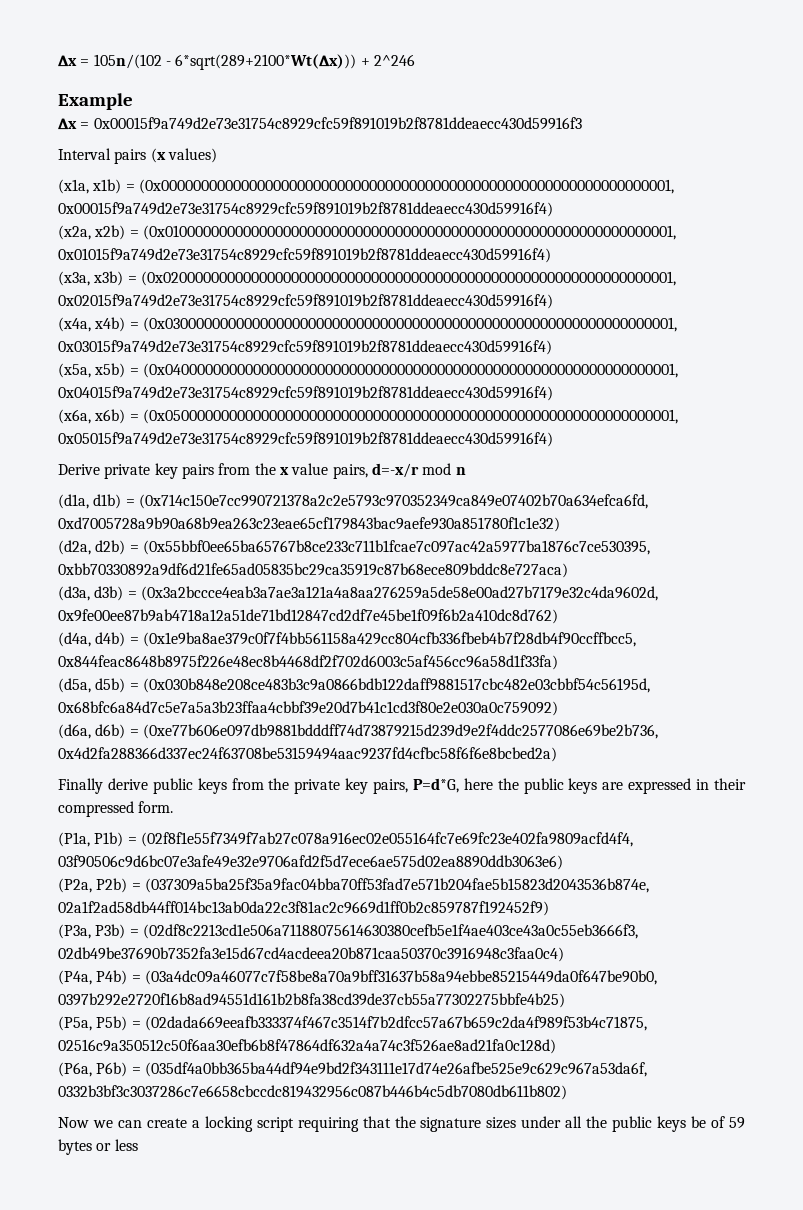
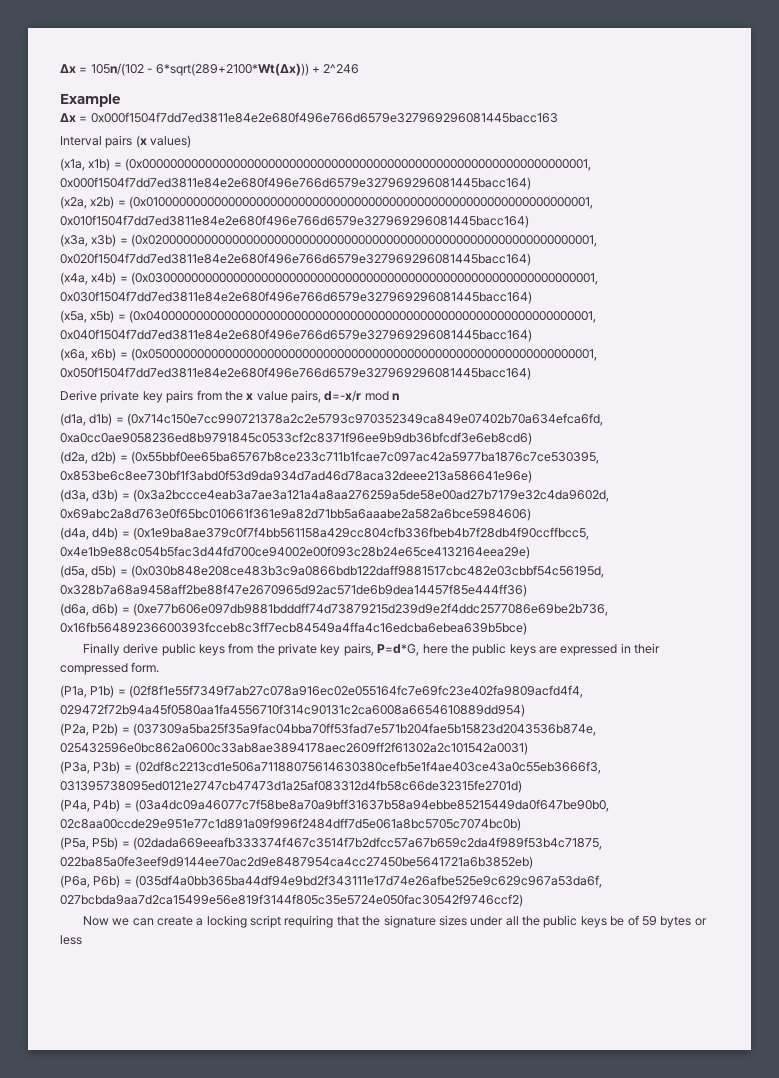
- ∆x = 0x00015f9a749d2e73e31754c8929cfc59f891019b2f8781ddeaecc430d59916f3
+ ∆x = 0x000f1504f7dd7ed3811e84e2e680f496e766d6579e327969296081445bacc163
- (x1a, x1b) = (0x0000000000000000000000000000000000000000000000000000000000000001, 0x00015f9a749d2e73e31754c8929cfc59f891019b2f8781ddeaecc430d59916f4)
+ (x1a, x1b) = (0x0000000000000000000000000000000000000000000000000000000000000001, 0x000f1504f7dd7ed3811e84e2e680f496e766d6579e327969296081445bacc164)
- (x2a, x2b) = (0x0100000000000000000000000000000000000000000000000000000000000001, 0x01015f9a749d2e73e31754c8929cfc59f891019b2f8781ddeaecc430d59916f4)
+ (x2a, x2b) = (0x0100000000000000000000000000000000000000000000000000000000000001, 0x010f1504f7dd7ed3811e84e2e680f496e766d6579e327969296081445bacc164)
- (x3a, x3b) = (0x0200000000000000000000000000000000000000000000000000000000000001, 0x02015f9a749d2e73e31754c8929cfc59f891019b2f8781ddeaecc430d59916f4)
+ (x3a, x3b) = (0x0200000000000000000000000000000000000000000000000000000000000001, 0x020f1504f7dd7ed3811e84e2e680f496e766d6579e327969296081445bacc164)
- (x4a, x4b) = (0x0300000000000000000000000000000000000000000000000000000000000001, 0x03015f9a749d2e73e31754c8929cfc59f891019b2f8781ddeaecc430d59916f4)
+ (x4a, x4b) = (0x0300000000000000000000000000000000000000000000000000000000000001, 0x030f1504f7dd7ed3811e84e2e680f496e766d6579e327969296081445bacc164)
- (x5a, x5b) = (0x0400000000000000000000000000000000000000000000000000000000000001, 0x04015f9a749d2e73e31754c8929cfc59f891019b2f8781ddeaecc430d59916f4)
+ (x5a, x5b) = (0x0400000000000000000000000000000000000000000000000000000000000001, 0x040f1504f7dd7ed3811e84e2e680f496e766d6579e327969296081445bacc164)
- (x6a, x6b) = (0x0500000000000000000000000000000000000000000000000000000000000001, 0x05015f9a749d2e73e31754c8929cfc59f891019b2f8781ddeaecc430d59916f4)
+ (x6a, x6b) = (0x0500000000000000000000000000000000000000000000000000000000000001, 0x050f1504f7dd7ed3811e84e2e680f496e766d6579e327969296081445bacc164)
- (d1a, d1b) = (0x714c150e7cc990721378a2c2e5793c970352349ca849e07402b70a634efca6fd, 0xd7005728a9b90a68b9ea263c23eae65cf179843bac9aefe930a851780f1c1e32)
+ (d1a, d1b) = (0x714c150e7cc990721378a2c2e5793c970352349ca849e07402b70a634efca6fd, 0xa0cc0ae9058236ed8b9791845c0533cf2c8371f96ee9b9db36bfcdf3e6eb8cd6)
- (d2a, d2b) = (0x55bbf0ee65ba65767b8ce233c711b1fcae7c097ac42a5977ba1876c7ce530395, 0xbb70330892a9df6d21fe65ad05835bc29ca35919c87b68ece809bddc8e727aca)
+ (d2a, d2b) = (0x55bbf0ee65ba65767b8ce233c711b1fcae7c097ac42a5977ba1876c7ce530395, 0x853be6c8ee730bf1f3abd0f53d9da934d7ad46d78aca32deee213a586641e96e)
- (d3a, d3b) = (0x3a2bccce4eab3a7ae3a121a4a8aa276259a5de58e00ad27b7179e32c4da9602d, 0x9fe00ee87b9ab4718a12a51de71bd12847cd2df7e45be1f09f6b2a410dc8d762)
+ (d3a, d3b) = (0x3a2bccce4eab3a7ae3a121a4a8aa276259a5de58e00ad27b7179e32c4da9602d, 0x69abc2a8d763e0f65bc010661f361e9a82d71bb5a6aaabe2a582a6bce5984606)
- (d4a, d4b) = (0x1e9ba8ae379c0f7f4bb561158a429cc804cfb336fbeb4b7f28db4f90ccffbcc5, 0x844feac8648b8975f226e48ec8b4468df2f702d6003c5af456cc96a58d1f33fa)
+ (d4a, d4b) = (0x1e9ba8ae379c0f7f4bb561158a429cc804cfb336fbeb4b7f28db4f90ccffbcc5, 0x4e1b9e88c054b5fac3d44fd700ce94002e00f093c28b24e65ce4132164eea29e)
- (d5a, d5b) = (0x030b848e208ce483b3c9a0866bdb122daff9881517cbc482e03cbbf54c56195d, 0x68bfc6a84d7c5e7a5a3b23ffaa4cbbf39e20d7b41c1cd3f80e2e030a0c759092)
+ (d5a, d5b) = (0x030b848e208ce483b3c9a0866bdb122daff9881517cbc482e03cbbf54c56195d, 0x328b7a68a9458aff2be88f47e2670965d92ac571de6b9dea14457f85e444ff36)
- (d6a, d6b) = (0xe77b606e097db9881bdddff74d73879215d239d9e2f4ddc2577086e69be2b736, 0x4d2fa288366d337ec24f63708be53159494aac9237fd4cfbc58f6f6e8bcbed2a)
+ (d6a, d6b) = (0xe77b606e097db9881bdddff74d73879215d239d9e2f4ddc2577086e69be2b736, 0x16fb56489236600393fcceb8c3ff7ecb84549a4ffa4c16edcba6ebea639b5bce)
- (P1a, P1b) = (02f8f1e55f7349f7ab27c078a916ec02e055164fc7e69fc23e402fa9809acfd4f4, 03f90506c9d6bc07e3afe49e32e9706afd2f5d7ece6ae575d02ea8890ddb3063e6)
+ (P1a, P1b) = (02f8f1e55f7349f7ab27c078a916ec02e055164fc7e69fc23e402fa9809acfd4f4, 029472f72b94a45f0580aa1fa4556710f314c90131c2ca6008a6654610889dd954)
- (P2a, P2b) = (037309a5ba25f35a9fac04bba70ff53fad7e571b204fae5b15823d2043536b874e, 02a1f2ad58db44ff014bc13ab0da22c3f81ac2c9669d1ff0b2c859787f192452f9)
+ (P2a, P2b) = (037309a5ba25f35a9fac04bba70ff53fad7e571b204fae5b15823d2043536b874e, 025432596e0bc862a0600c33ab8ae3894178aec2609ff2f61302a2c101542a0031)
- (P3a, P3b) = (02df8c2213cd1e506a71188075614630380cefb5e1f4ae403ce43a0c55eb3666f3, 02db49be37690b7352fa3e15d67cd4acdeea20b871caa50370c3916948c3faa0c4)
+ (P3a, P3b) = (02df8c2213cd1e506a71188075614630380cefb5e1f4ae403ce43a0c55eb3666f3, 031395738095ed0121e2747cb47473d1a25af083312d4fb58c66de32315fe2701d)
- (P4a, P4b) = (03a4dc09a46077c7f58be8a70a9bff31637b58a94ebbe85215449da0f647be90b0, 0397b292e2720f16b8ad94551d161b2b8fa38cd39de37cb55a77302275bbfe4b25)
+ (P4a, P4b) = (03a4dc09a46077c7f58be8a70a9bff31637b58a94ebbe85215449da0f647be90b0, 02c8aa00ccde29e951e77c1d891a09f996f2484dff7d5e061a8bc5705c7074bc0b)
- (P5a, P5b) = (02dada669eeafb333374f467c3514f7b2dfcc57a67b659c2da4f989f53b4c71875, 02516c9a350512c50f6aa30efb6b8f47864df632a4a74c3f526ae8ad21fa0c128d)
+ (P5a, P5b) = (02dada669eeafb333374f467c3514f7b2dfcc57a67b659c2da4f989f53b4c71875, 022ba85a0fe3eef9d9144ee70ac2d9e8487954ca4cc27450be5641721a6b3852eb)
- (P6a, P6b) = (035df4a0bb365ba44df94e9bd2f343111e17d74e26afbe525e9c629c967a53da6f, 0332b3bf3c3037286c7e6658cbccdc819432956c087b446b4c5db7080db611b802)
+ (P6a, P6b) = (035df4a0bb365ba44df94e9bd2f343111e17d74e26afbe525e9c629c967a53da6f, 027bcbda9aa7d2ca15499e56e819f3144f805c35e5724e050fac30542f9746ccf2)

